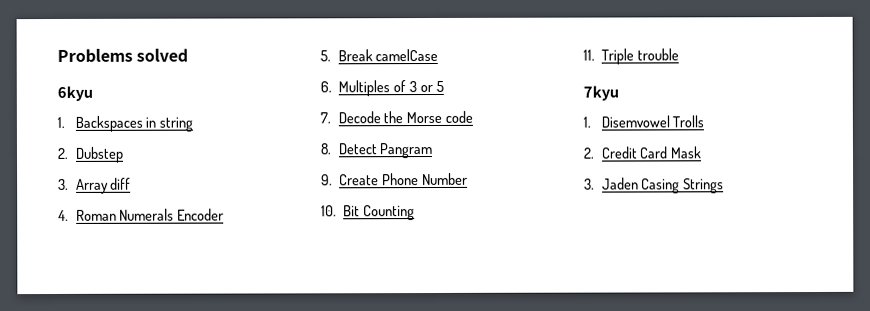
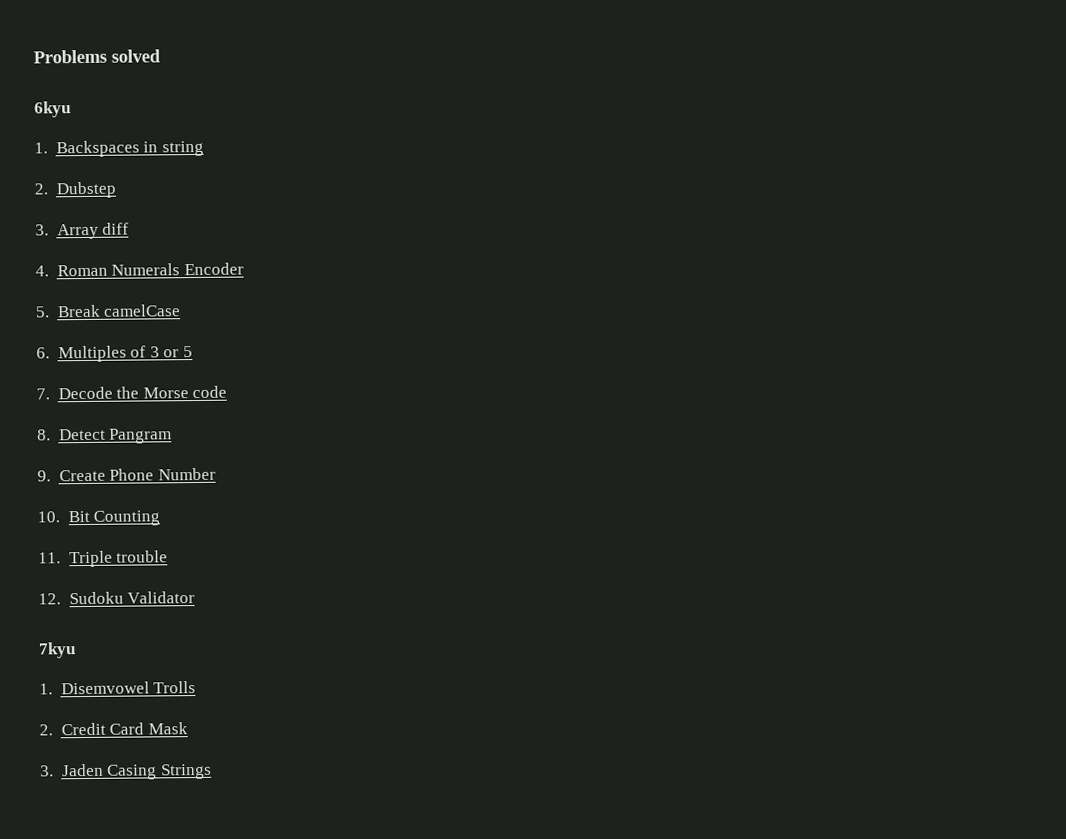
+ 12. Sudoku Validator

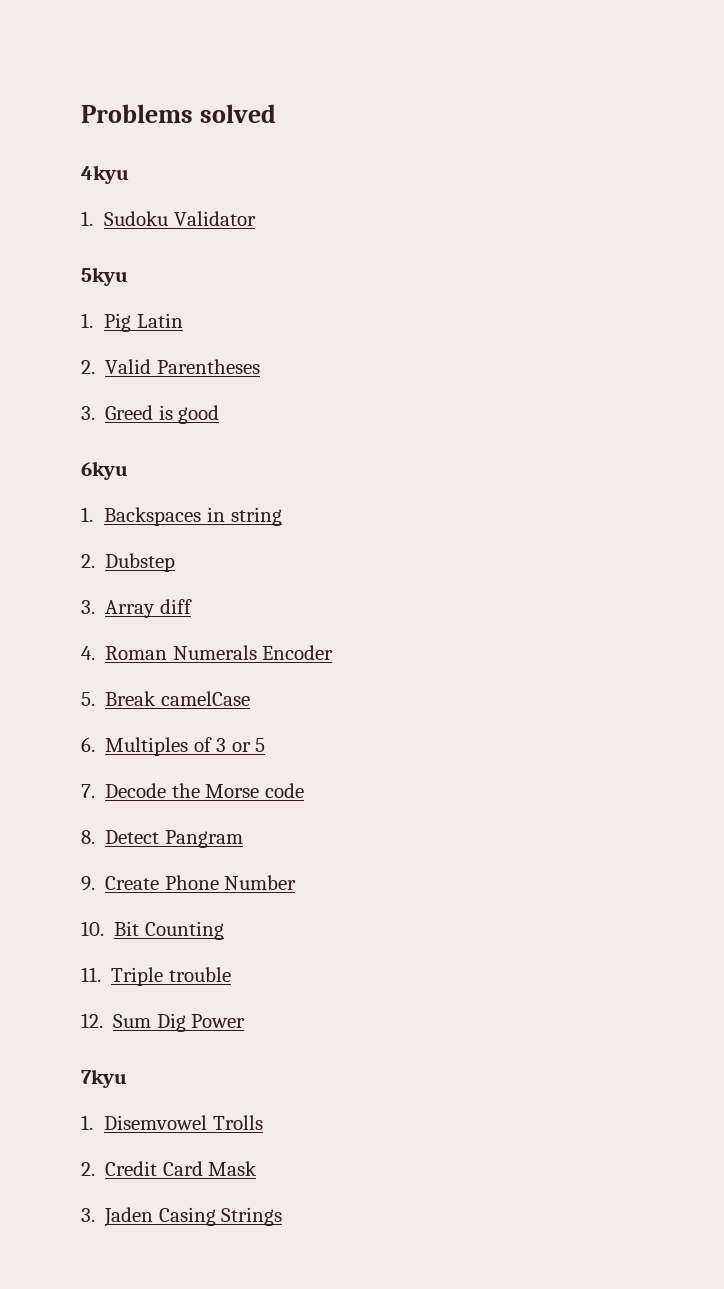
+ 4kyu
+ 1. Sudoku Validator
+ 5kyu
+ 1. Pig Latin
+ 2. Valid Parentheses
+ 3. Greed is good
- 12. Sudoku Validator
+ 12. Sum Dig Power

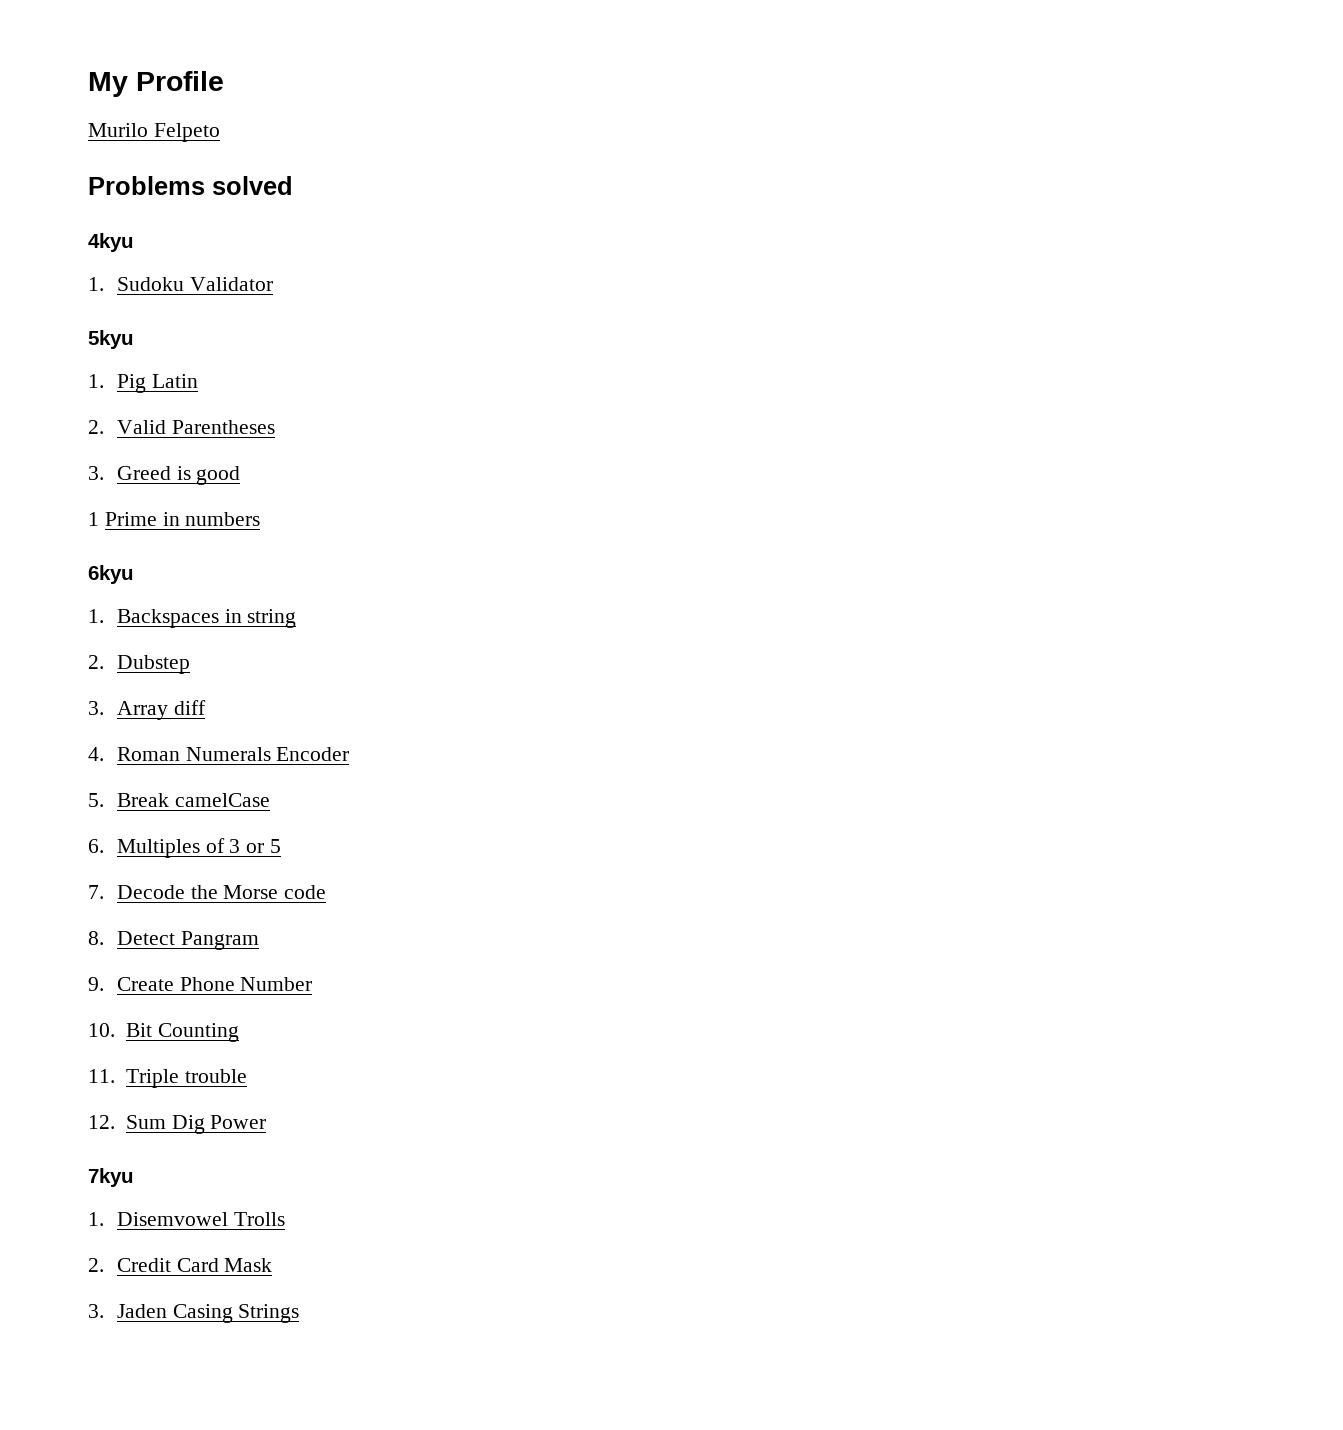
+ My Profile
+ Murilo Felpeto
+ 1 Prime in numbers

